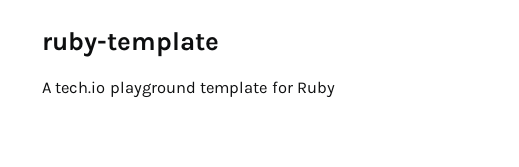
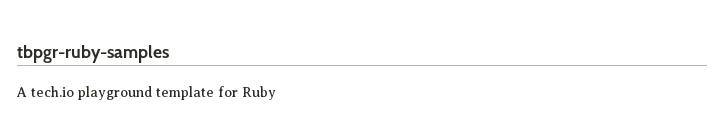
- ruby-template
+ tbpgr-ruby-samples

